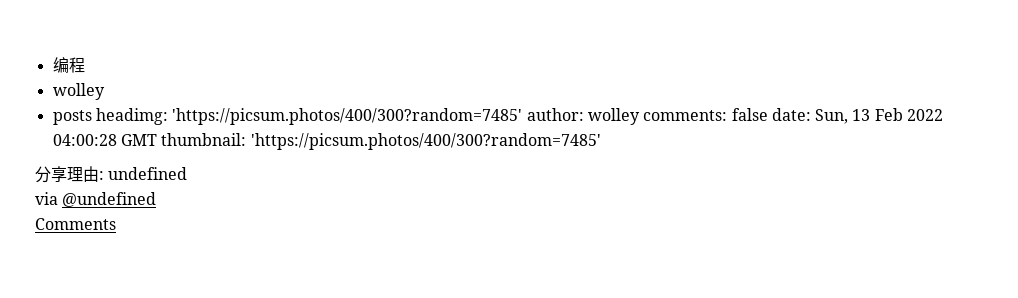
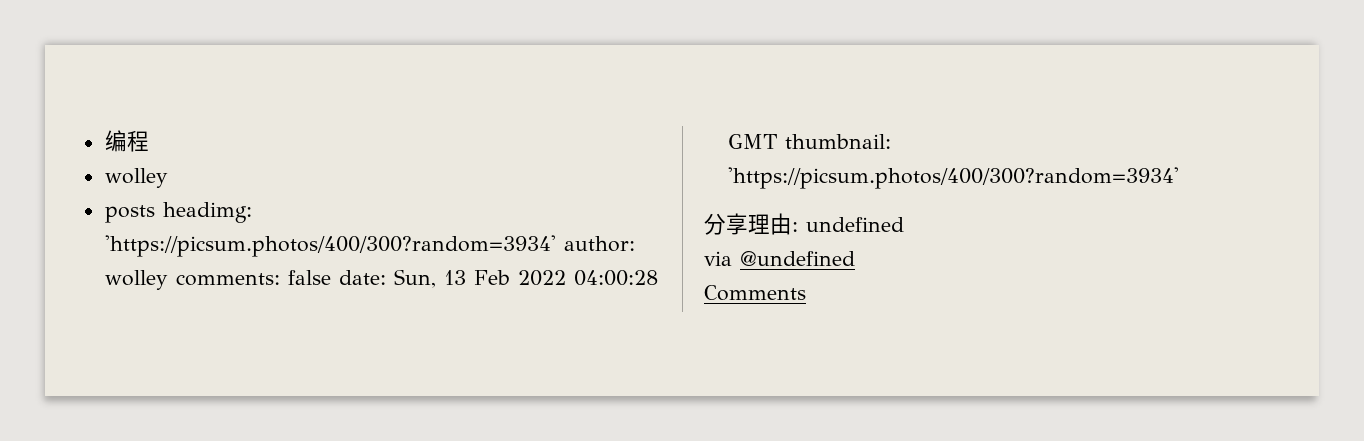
- posts headimg: 'https://picsum.photos/400/300?random=7485' author: wolley comments: false date: Sun, 13 Feb 2022 04:00:28 GMT thumbnail: 'https://picsum.photos/400/300?random=7485'
+ posts headimg: 'https://picsum.photos/400/300?random=3934' author: wolley comments: false date: Sun, 13 Feb 2022 04:00:28 GMT thumbnail: 'https://picsum.photos/400/300?random=3934'

